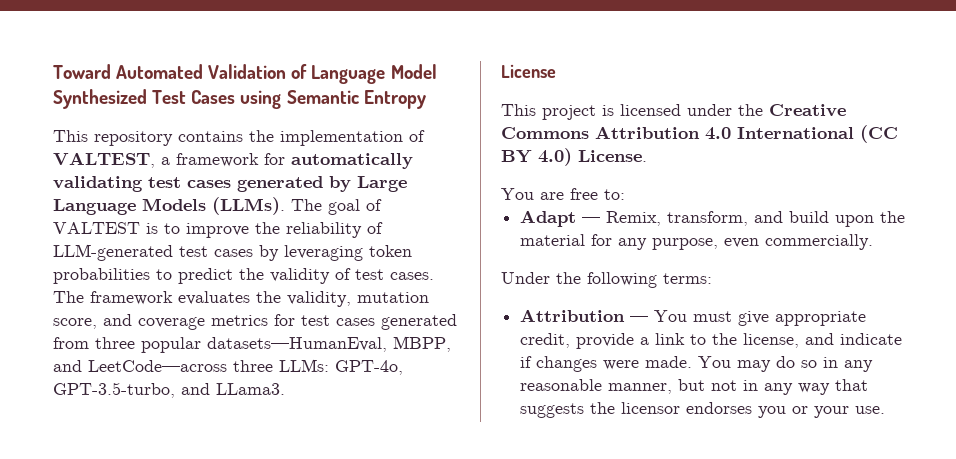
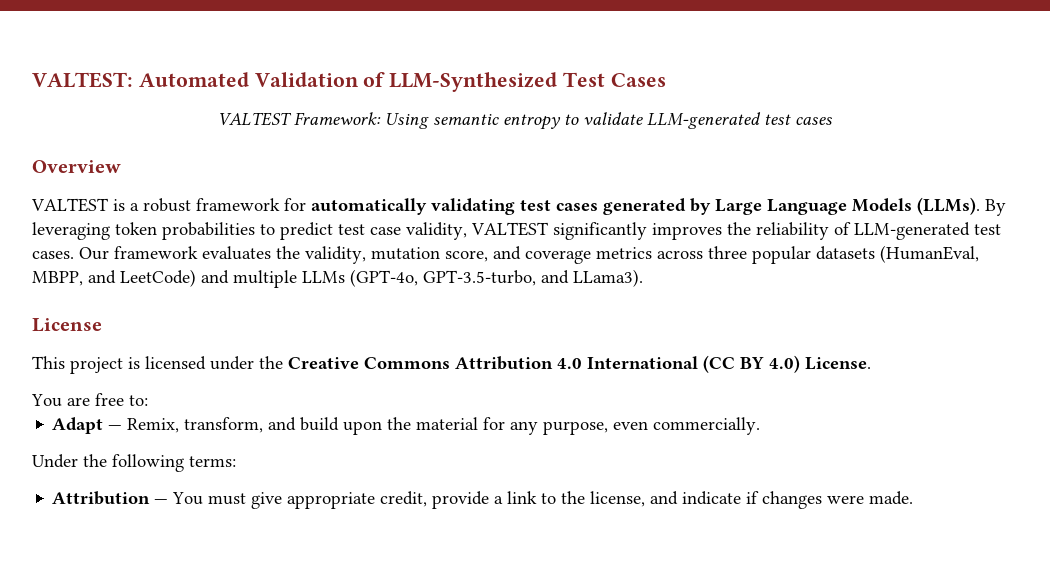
- Toward Automated Validation of Language Model Synthesized Test Cases using Semantic Entropy
- This repository contains the implementation of VALTEST, a framework for automatically validating test cases generated by Large Language Models (LLMs).
+ VALTEST: Automated Validation of LLM-Synthesized Test Cases
+ VALTEST Framework: Using semantic entropy to validate LLM-generated test cases
+ Overview
+ VALTEST is a robust framework for automatically validating test cases generated by Large Language Models (LLMs).
- The goal of VALTEST is to improve the reliability of LLM-generated test cases by leveraging token probabilities to predict the validity of test cases. The framework evaluates the validity, mutation score, and coverage metrics for test cases generated from three popular datasets—HumanEval, MBPP, and LeetCode—across three LLMs: GPT-4o, GPT-3.5-turbo, and LLama3.
+ By leveraging token probabilities to predict test case validity, VALTEST significantly improves the reliability of LLM-generated test cases. Our framework evaluates the validity, mutation score, and coverage metrics across three popular datasets (HumanEval, MBPP, and LeetCode) and multiple LLMs (GPT-4o, GPT-3.5-turbo, and LLama3).
- You may do so in any reasonable manner, but not in any way that suggests the licensor endorses you or your use.

